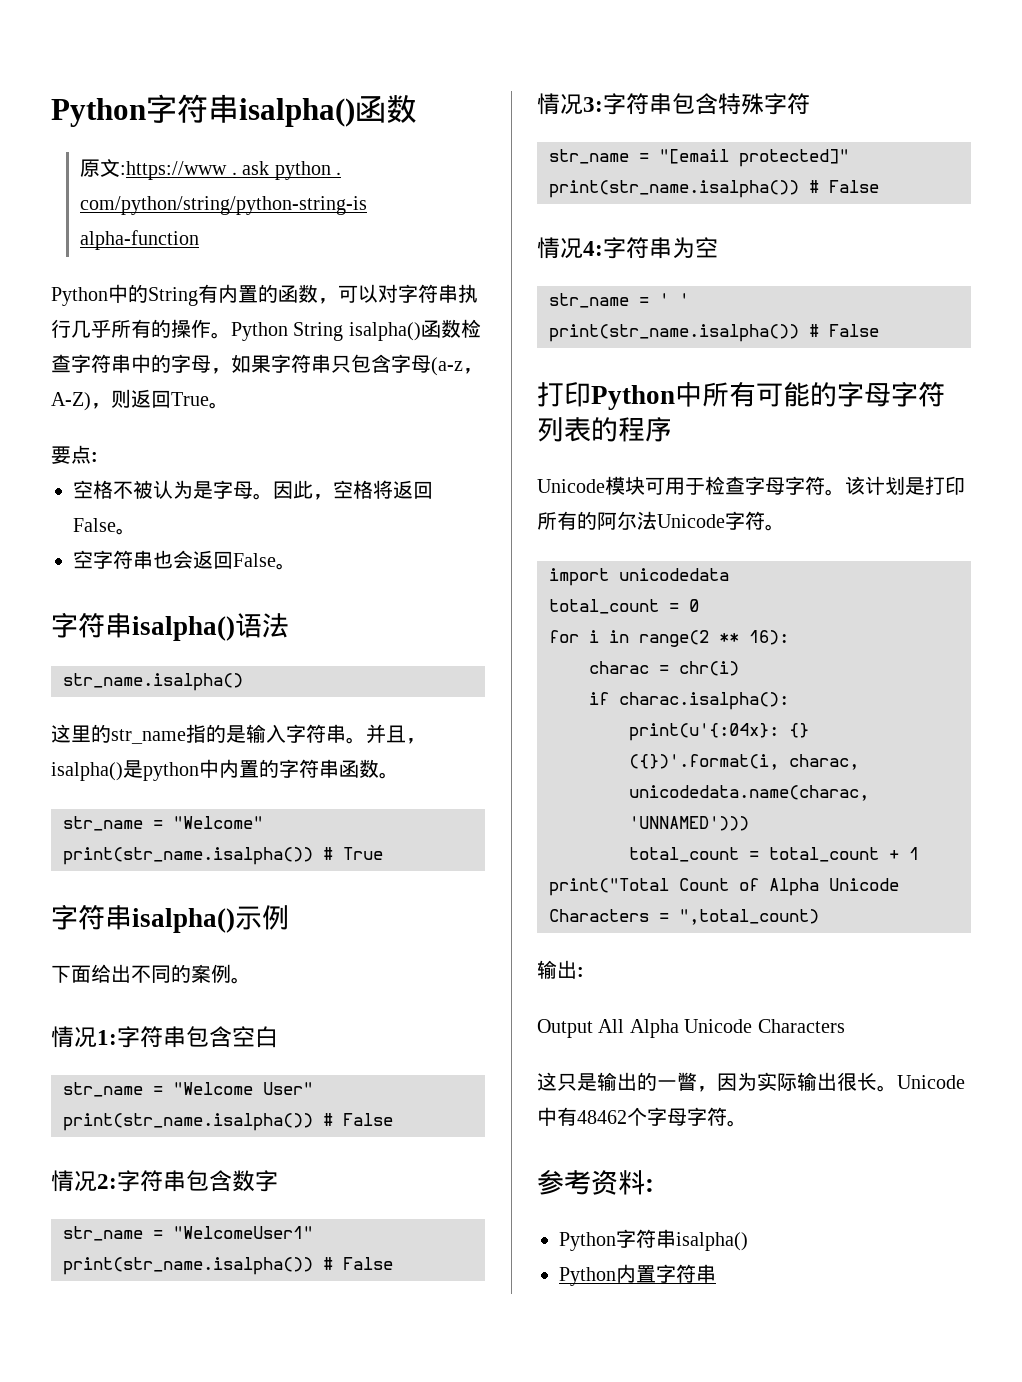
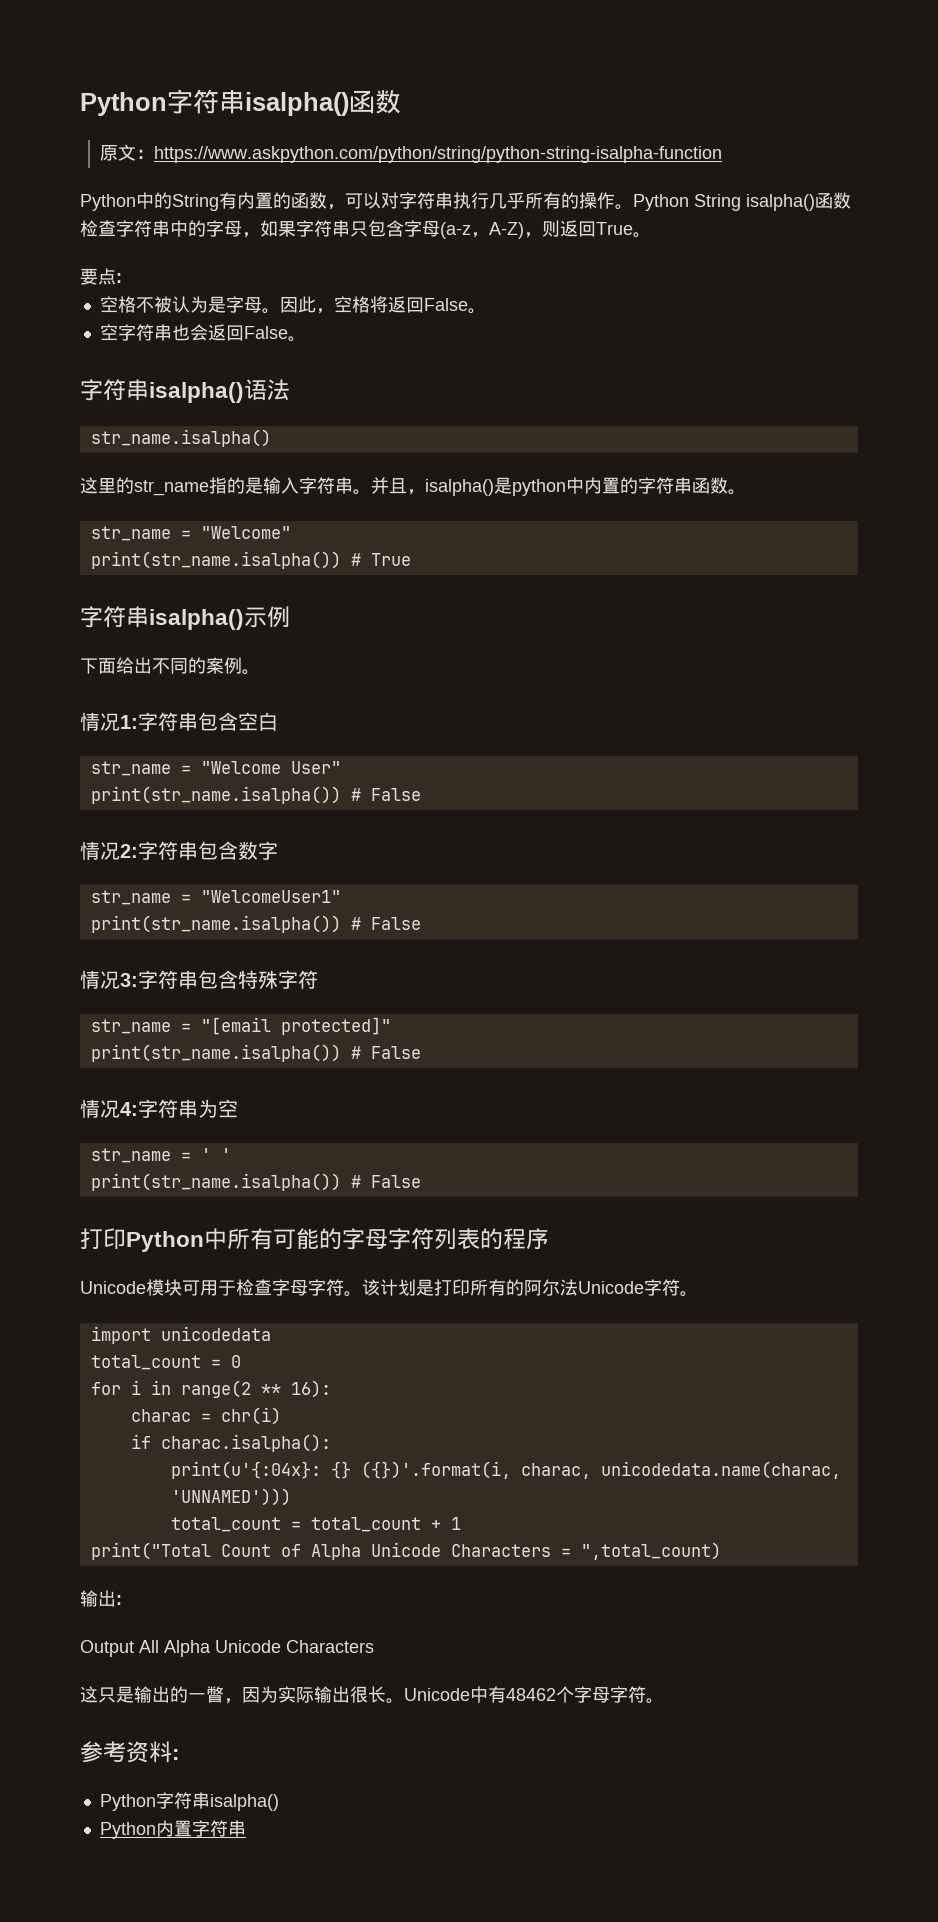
- 原文:https://www . ask python . com/python/string/python-string-is alpha-function
+ 原文：https://www.askpython.com/python/string/python-string-isalpha-function

